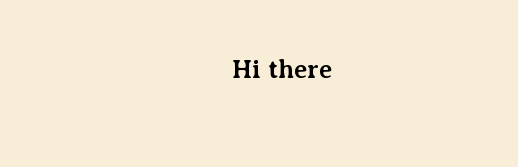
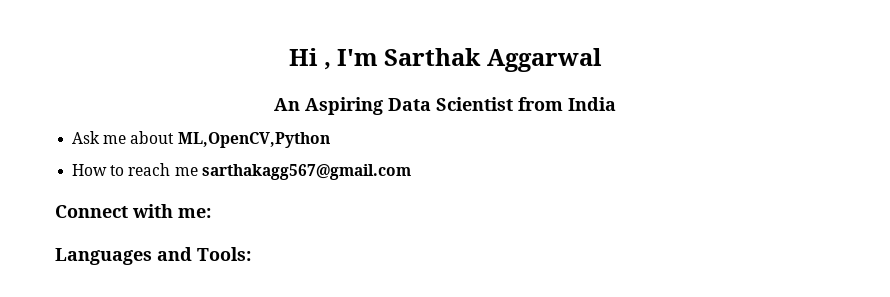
- Hi there
+ Hi , I'm Sarthak Aggarwal
+ An Aspiring Data Scientist from India
+ Ask me about ML,OpenCV,Python
+ How to reach me sarthakagg567@gmail.com
+ Connect with me:
+ Languages and Tools:

